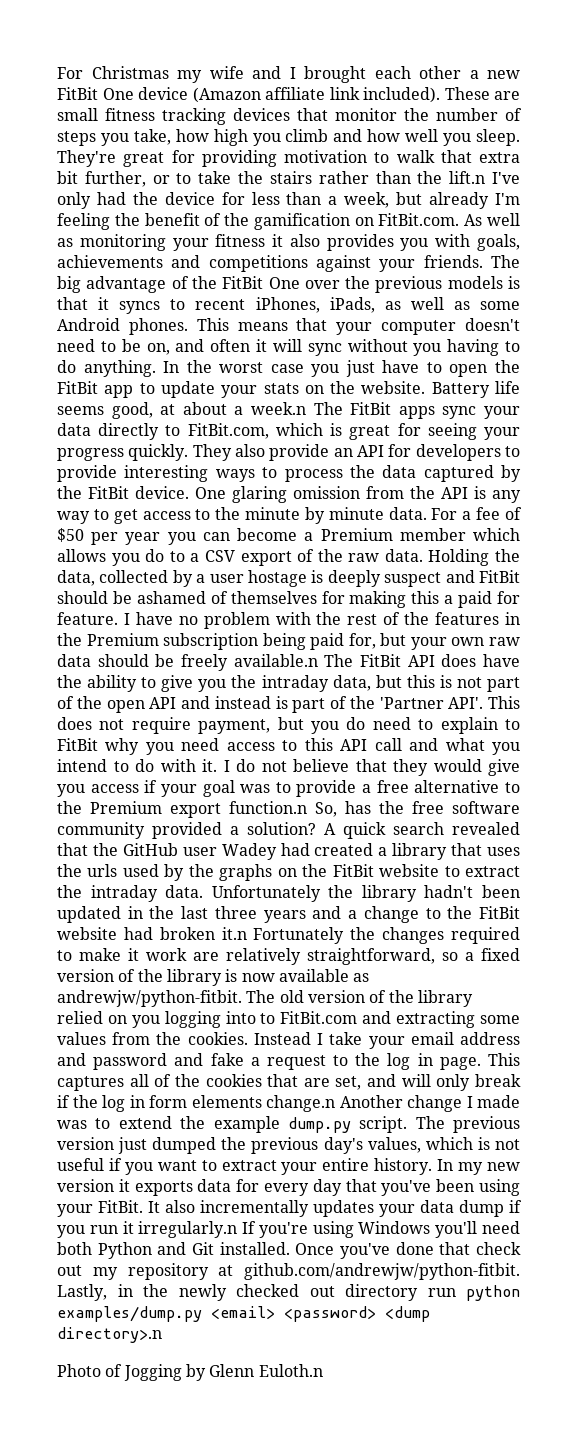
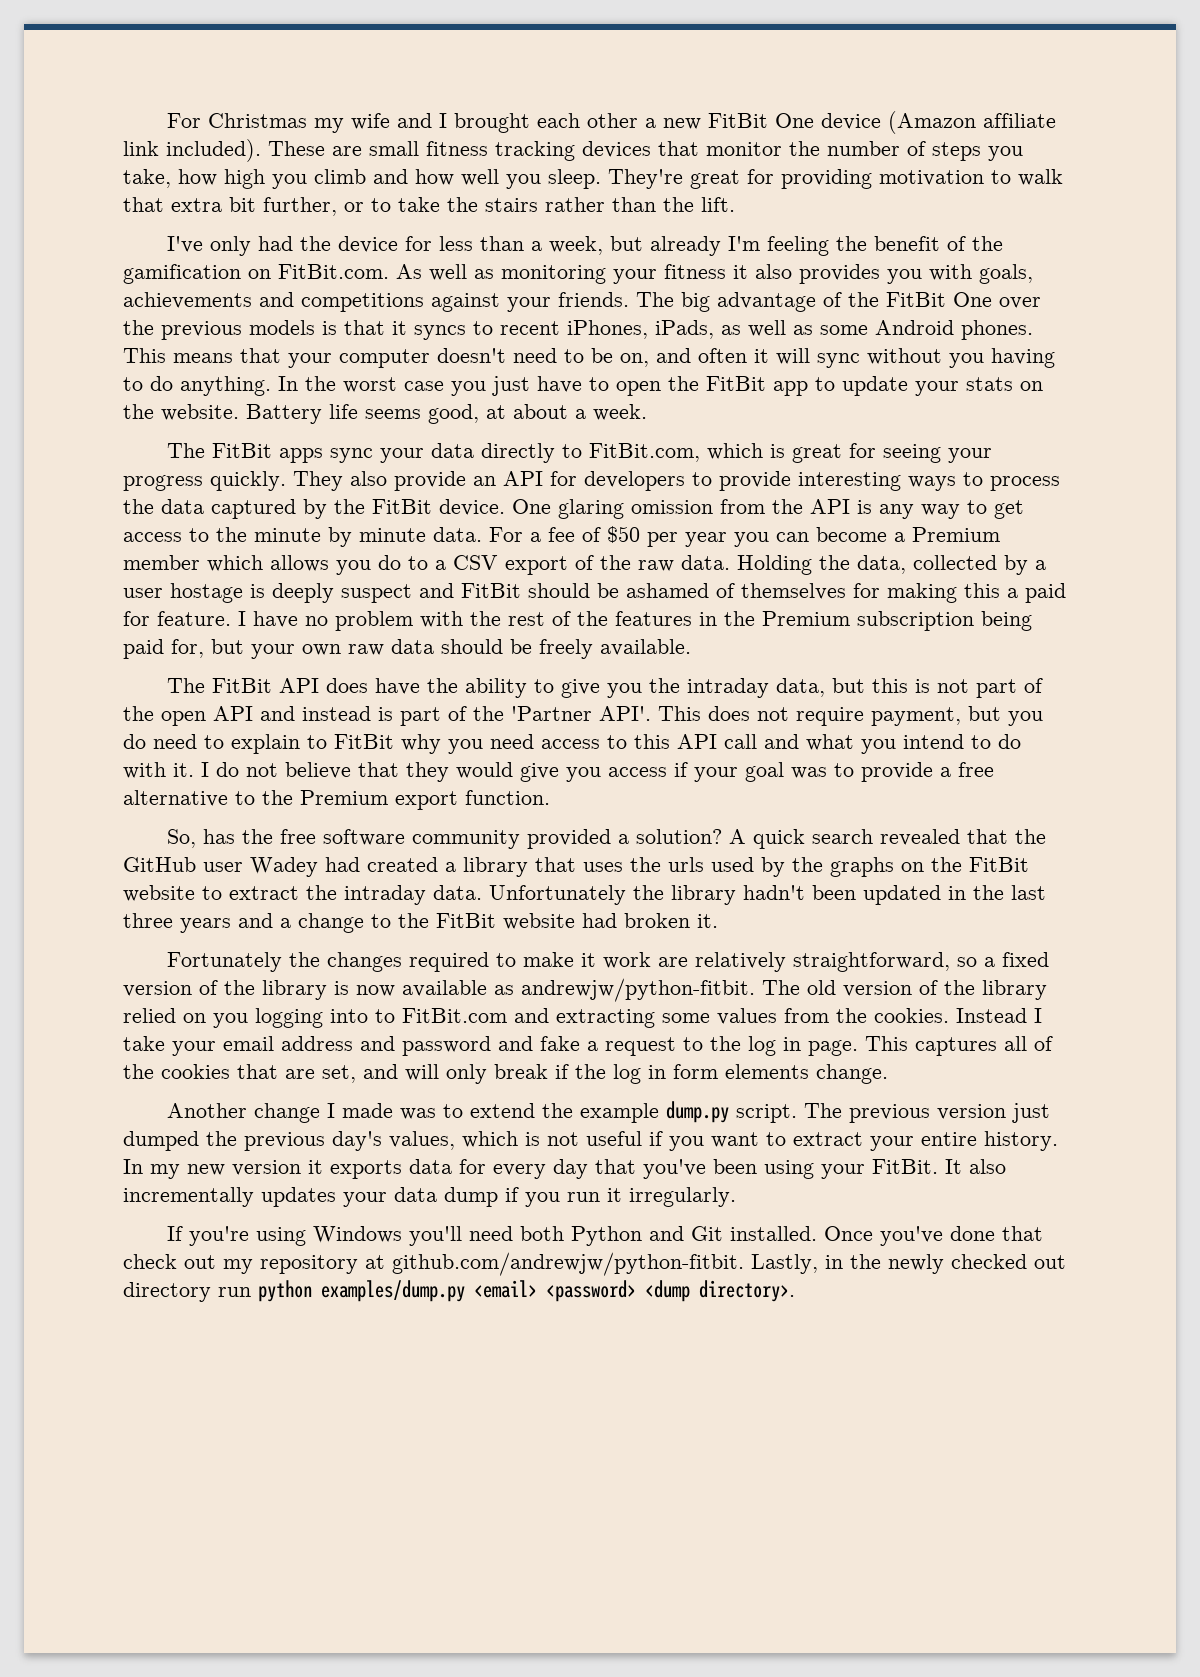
- They're great for providing motivation to walk that extra bit further, or to take the stairs rather than the lift.n I've only had the device for less than a week, but already I'm feeling the benefit of the gamification on FitBit.com. As well as monitoring your fitness it also provides you with goals, achievements and competitions against your friends.
+ They're great for providing motivation to walk that extra bit further, or to take the stairs rather than the lift.
+ I've only had the device for less than a week, but already I'm feeling the benefit of the gamification on FitBit.com. As well as monitoring your fitness it also provides you with goals, achievements and competitions against your friends.
- Battery life seems good, at about a week.n The FitBit apps sync your data directly to FitBit.com, which is great for seeing your progress quickly.
+ Battery life seems good, at about a week.
+ The FitBit apps sync your data directly to FitBit.com, which is great for seeing your progress quickly.
- I have no problem with the rest of the features in the Premium subscription being paid for, but your own raw data should be freely available.n The FitBit API does have the ability to give you the intraday data, but this is not part of the open API and instead is part of the 'Partner API'.
+ I have no problem with the rest of the features in the Premium subscription being paid for, but your own raw data should be freely available.
+ The FitBit API does have the ability to give you the intraday data, but this is not part of the open API and instead is part of the 'Partner API'.
- I do not believe that they would give you access if your goal was to provide a free alternative to the Premium export function.n So, has the free software community provided a solution?
+ I do not believe that they would give you access if your goal was to provide a free alternative to the Premium export function.
+ So, has the free software community provided a solution?
- Unfortunately the library hadn't been updated in the last three years and a change to the FitBit website had broken it.n Fortunately the changes required to make it work are relatively straightforward, so a fixed version of the library is now available as andrewjw/python-fitbit.
+ Unfortunately the library hadn't been updated in the last three years and a change to the FitBit website had broken it.
+ Fortunately the changes required to make it work are relatively straightforward, so a fixed version of the library is now available as andrewjw/python-fitbit.
- This captures all of the cookies that are set, and will only break if the log in form elements change.n Another change I made was to extend the example dump.py script.
+ This captures all of the cookies that are set, and will only break if the log in form elements change.
+ Another change I made was to extend the example dump.py script.
- It also incrementally updates your data dump if you run it irregularly.n If you're using Windows you'll need both Python and Git installed.
+ It also incrementally updates your data dump if you run it irregularly.
+ If you're using Windows you'll need both Python and Git installed.
- Once you've done that check out my repository at github.com/andrewjw/python-fitbit. Lastly, in the newly checked out directory run python examples/dump.py <email> <password> <dump directory>.n
- Photo of Jogging by Glenn Euloth.n
+ Once you've done that check out my repository at github.com/andrewjw/python-fitbit. Lastly, in the newly checked out directory run python examples/dump.py <email> <password> <dump directory>.

